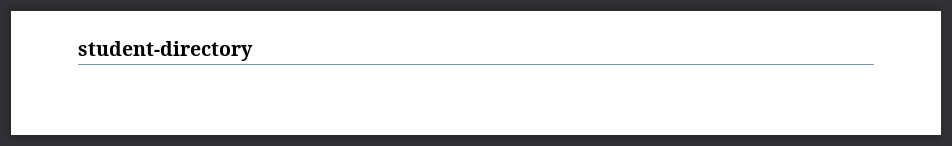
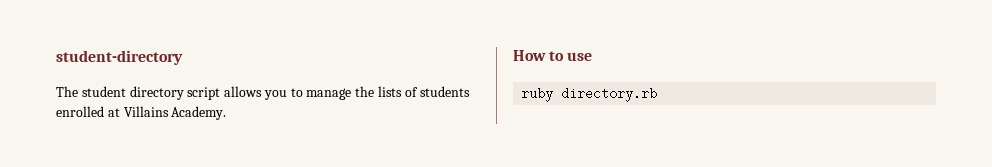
+ The student directory script allows you to manage the lists of students enrolled at Villains Academy.
+ How to use
+ ruby directory.rb

